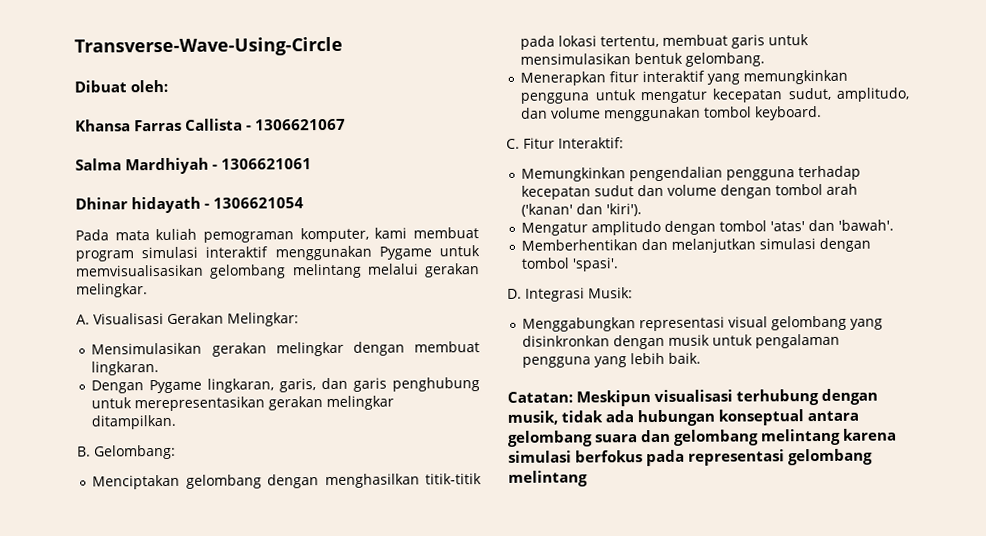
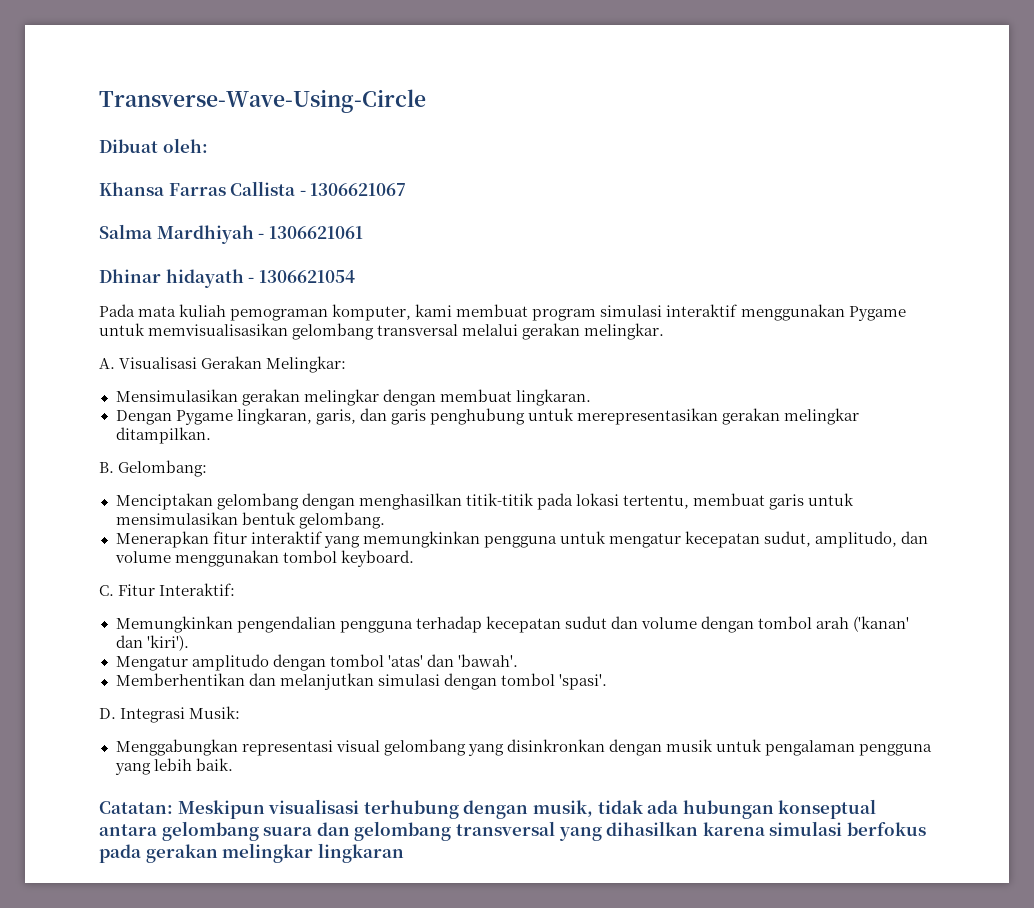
- Pada mata kuliah pemograman komputer, kami membuat program simulasi interaktif menggunakan Pygame untuk memvisualisasikan gelombang melintang melalui gerakan melingkar.
+ Pada mata kuliah pemograman komputer, kami membuat program simulasi interaktif menggunakan Pygame untuk memvisualisasikan gelombang transversal melalui gerakan melingkar.
- Catatan: Meskipun visualisasi terhubung dengan musik, tidak ada hubungan konseptual antara gelombang suara dan gelombang melintang karena simulasi berfokus pada representasi gelombang melintang
+ Catatan: Meskipun visualisasi terhubung dengan musik, tidak ada hubungan konseptual antara gelombang suara dan gelombang transversal yang dihasilkan karena simulasi berfokus pada gerakan melingkar lingkaran

